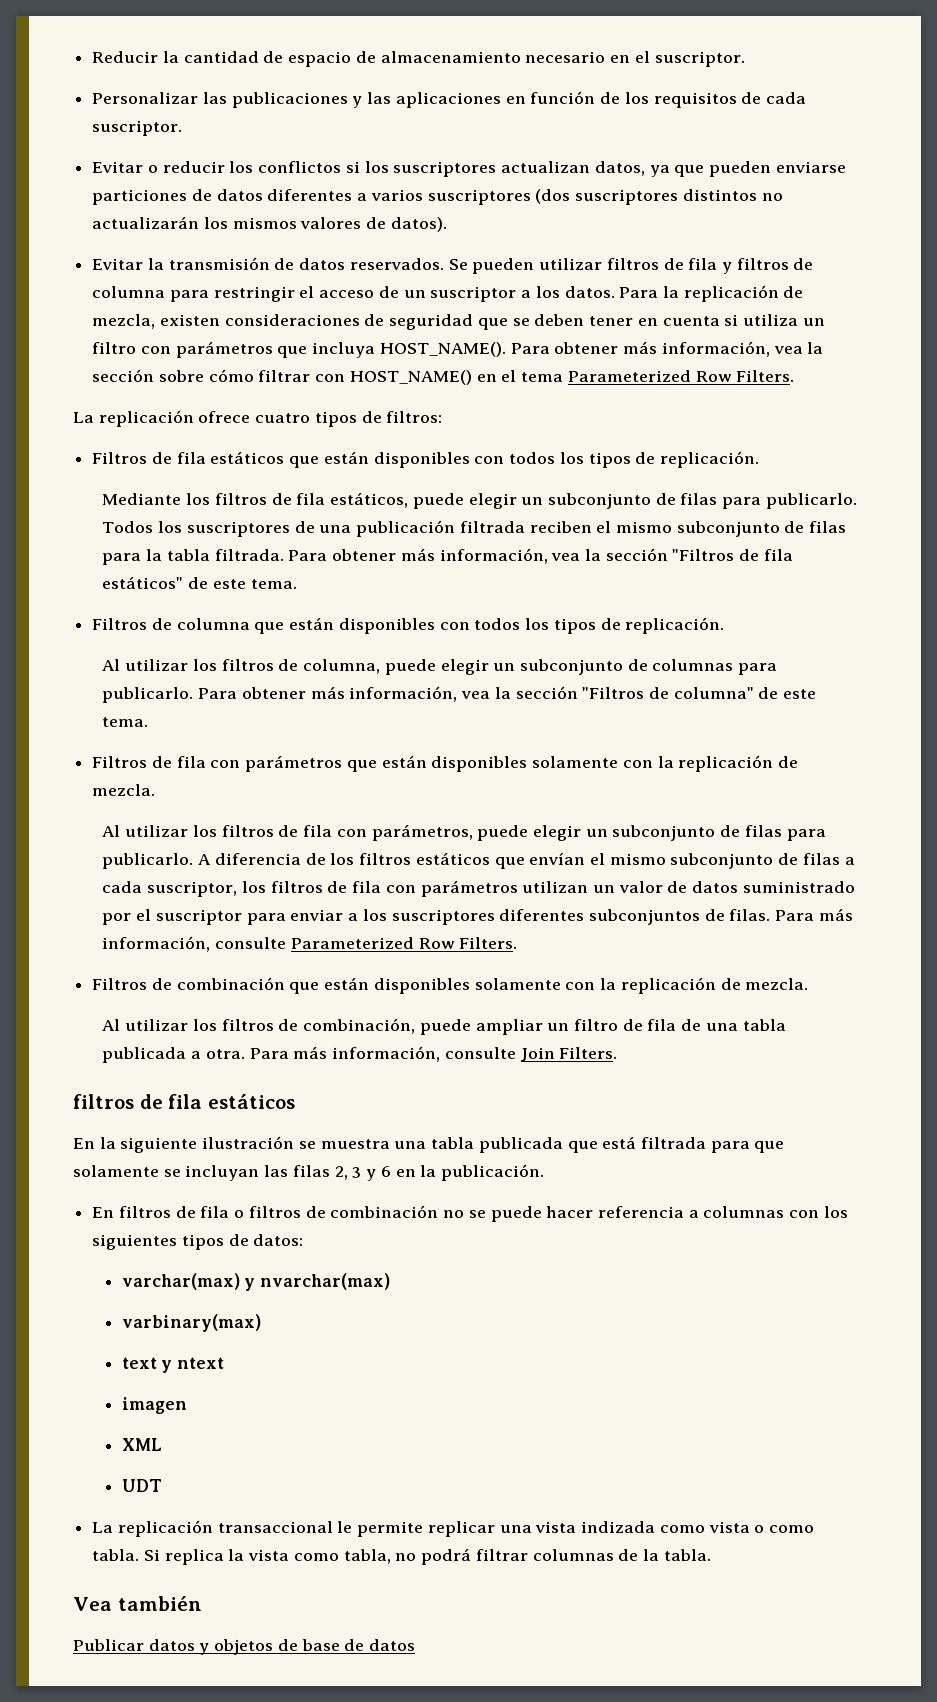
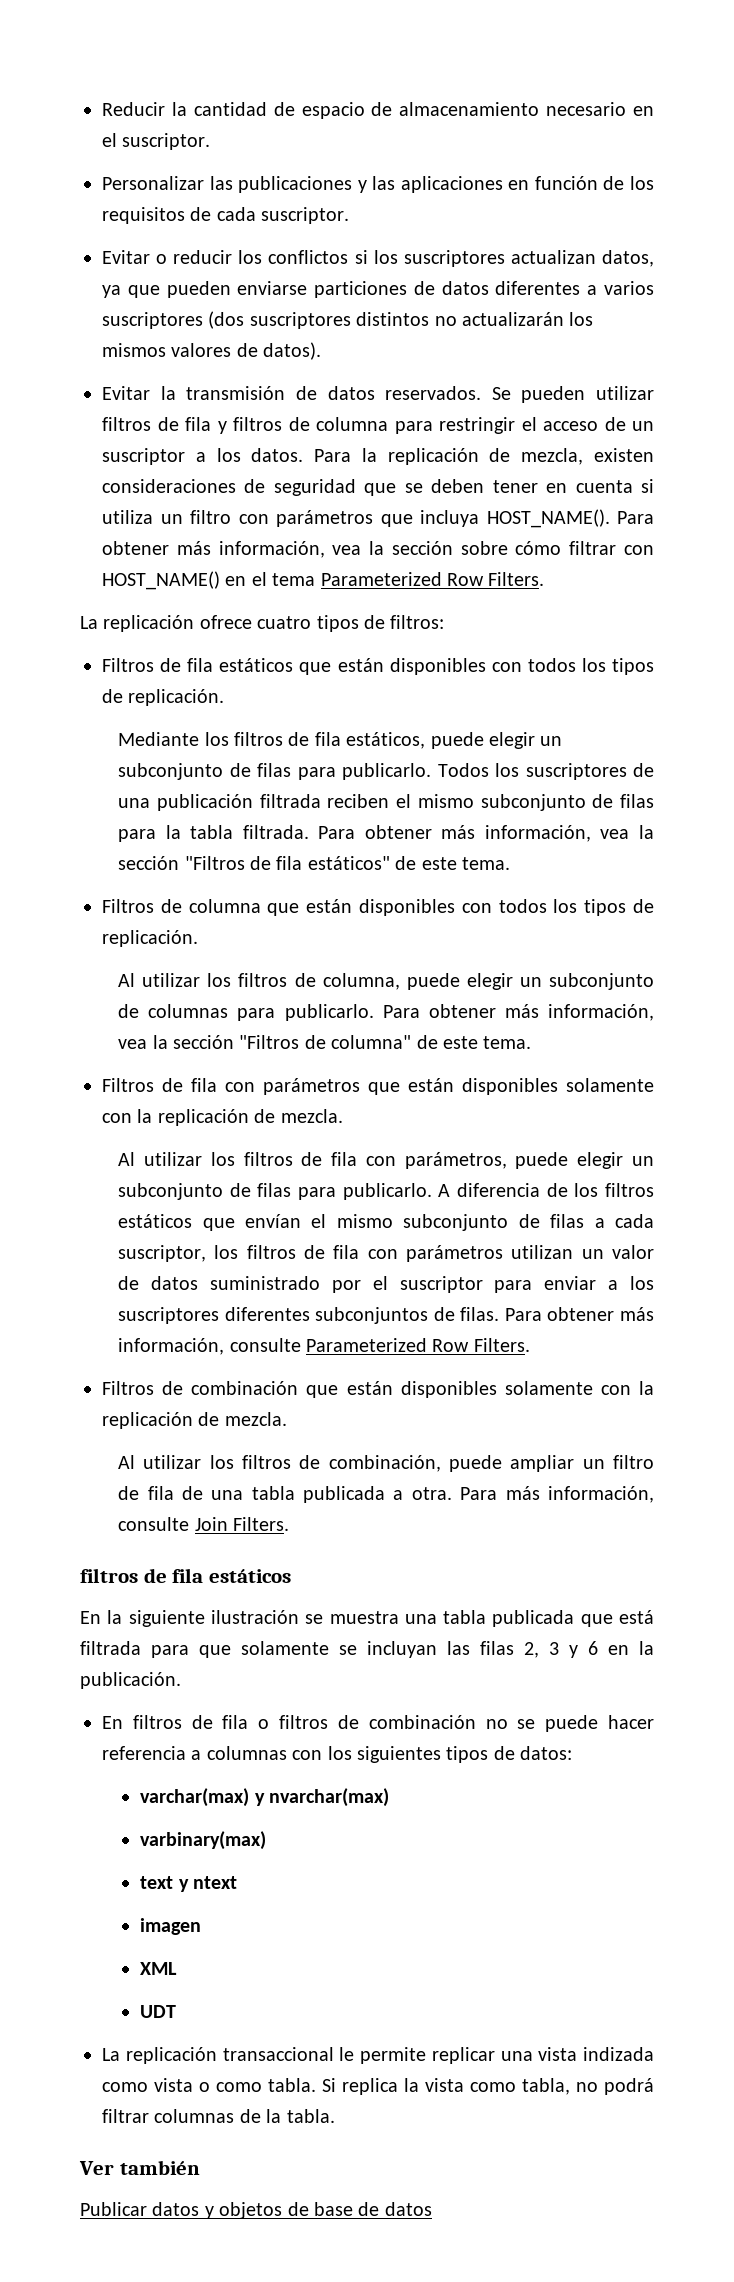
- Para más información, consulte Parameterized Row Filters.
+ Para obtener más información, consulte Parameterized Row Filters.
- Vea también
+ Ver también

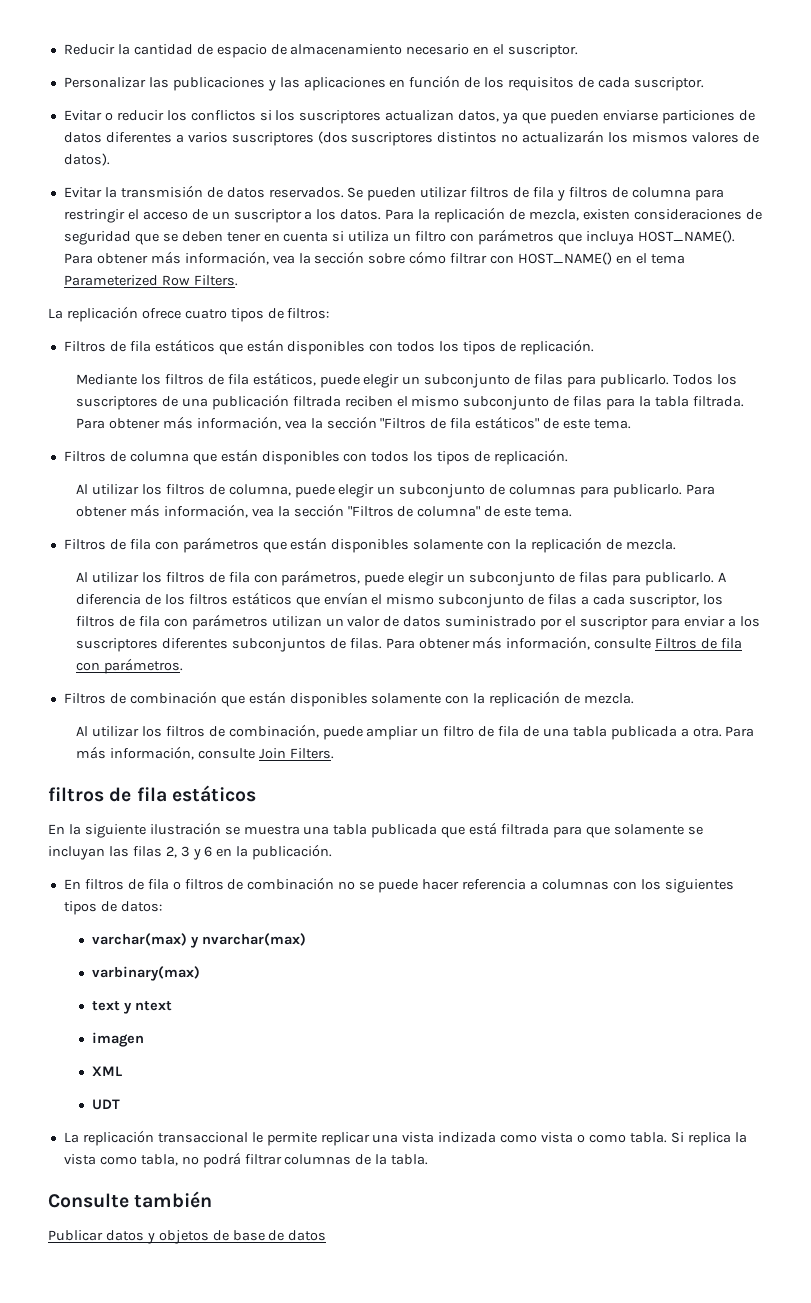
- Para obtener más información, consulte Parameterized Row Filters.
+ Para obtener más información, consulte Filtros de fila con parámetros.
- Ver también
+ Consulte también

